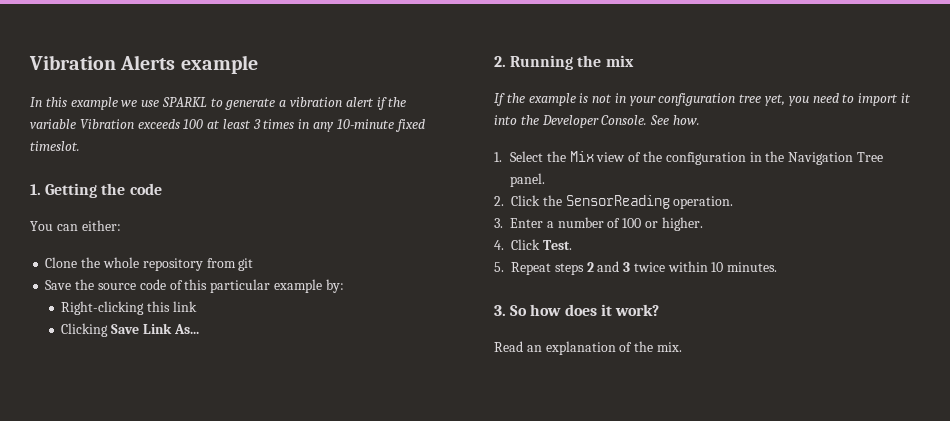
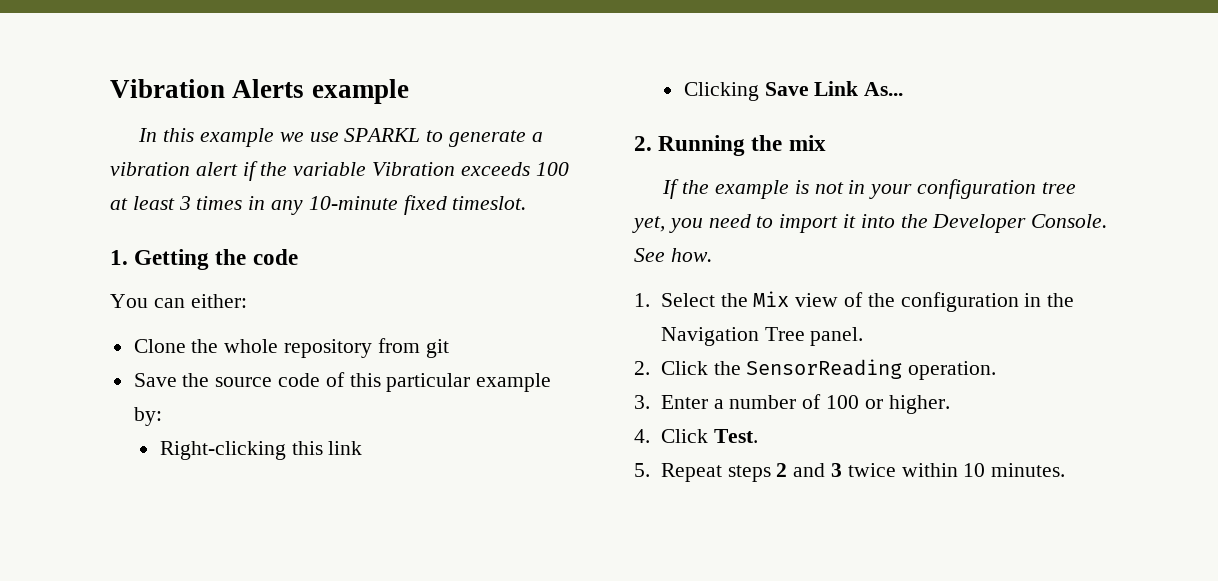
- 3. So how does it work?
- Read an explanation of the mix.

